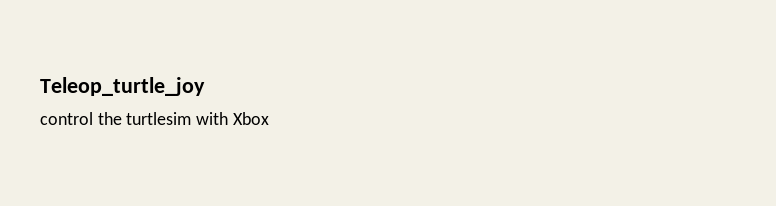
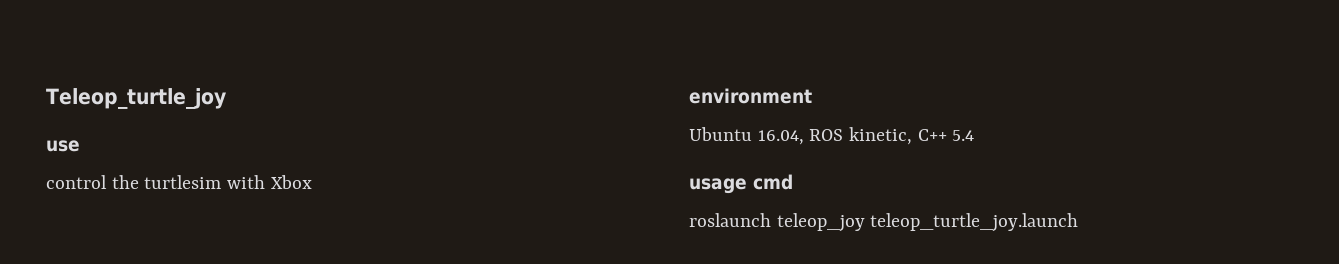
+ use
+ environment
+ Ubuntu 16.04, ROS kinetic, C++ 5.4
+ usage cmd
+ roslaunch teleop_joy teleop_turtle_joy.launch

